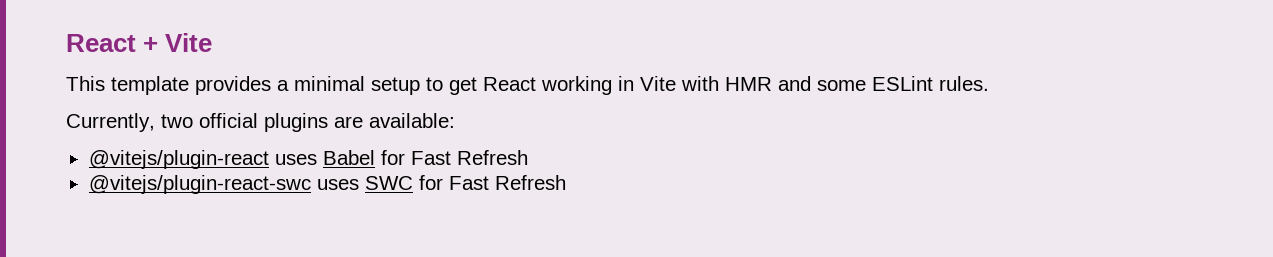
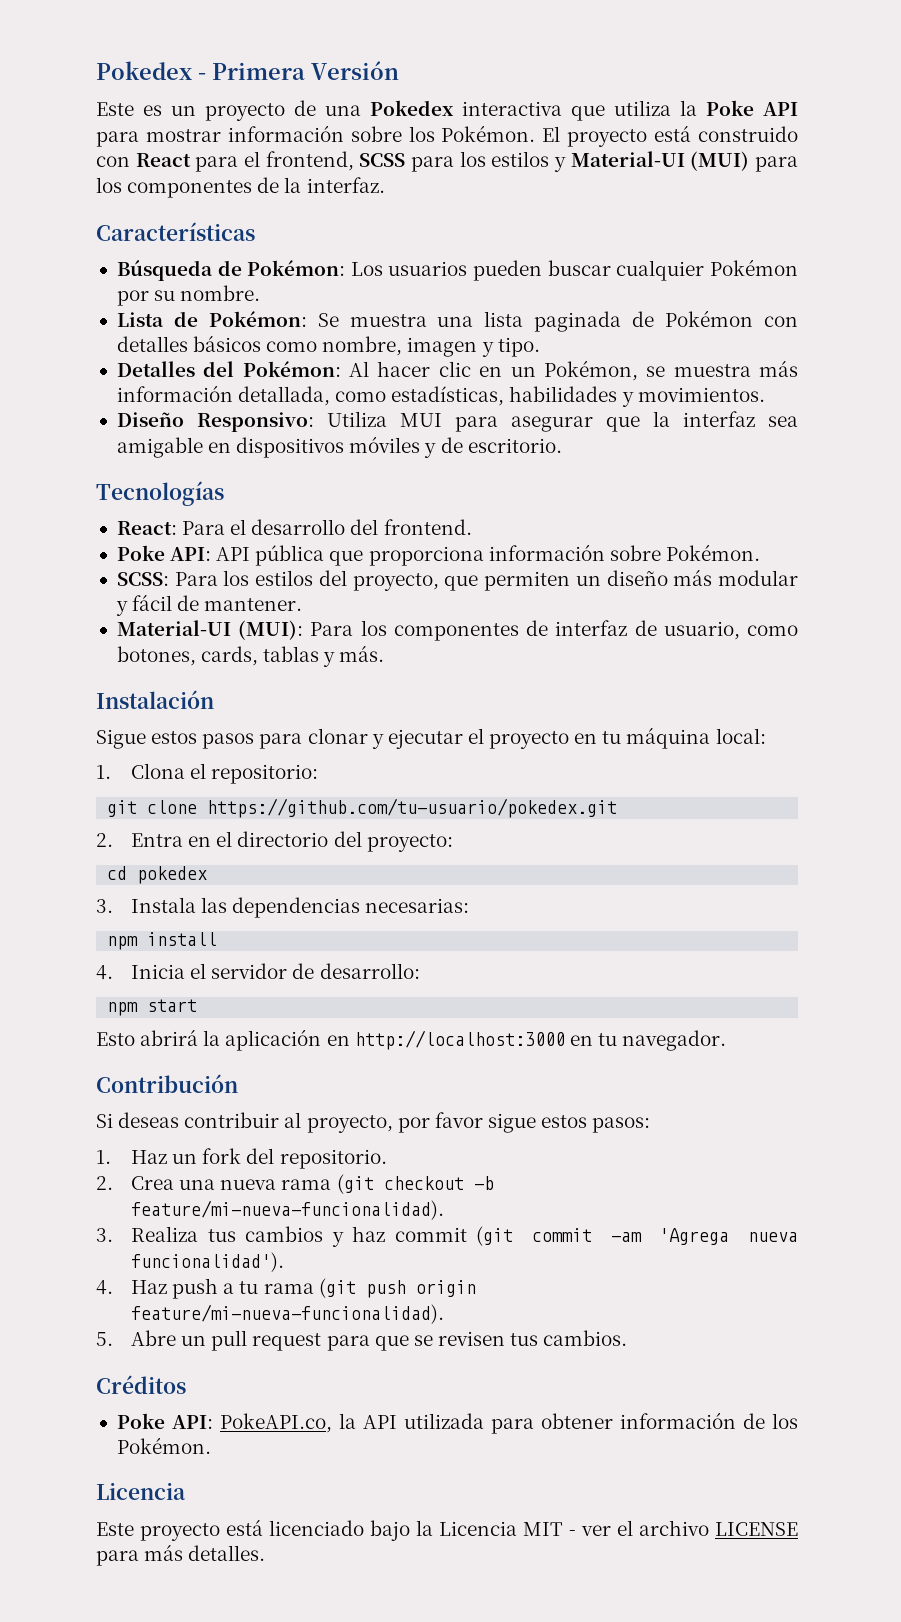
- React + Vite
- This template provides a minimal setup to get React working in Vite with HMR and some ESLint rules.
- Currently, two official plugins are available:
- @vitejs/plugin-react uses Babel for Fast Refresh
- @vitejs/plugin-react-swc uses SWC for Fast Refresh
+ Pokedex - Primera Versión
+ Este es un proyecto de una Pokedex interactiva que utiliza la Poke API para mostrar información sobre los Pokémon. El proyecto está construido con React para el frontend, SCSS para los estilos y Material-UI (MUI) para los componentes de la interfaz.
+ Características
+ Búsqueda de Pokémon: Los usuarios pueden buscar cualquier Pokémon por su nombre.
+ Lista de Pokémon: Se muestra una lista paginada de Pokémon con detalles básicos como nombre, imagen y tipo.
+ Detalles del Pokémon: Al hacer clic en un Pokémon, se muestra más información detallada, como estadísticas, habilidades y movimientos.
+ Diseño Responsivo: Utiliza MUI para asegurar que la interfaz sea amigable en dispositivos móviles y de escritorio.
+ Tecnologías
+ React: Para el desarrollo del frontend.
+ Poke API: API pública que proporciona información sobre Pokémon.
+ SCSS: Para los estilos del proyecto, que permiten un diseño más modular y fácil de mantener.
+ Material-UI (MUI): Para los componentes de interfaz de usuario, como botones, cards, tablas y más.
+ Instalación
+ Sigue estos pasos para clonar y ejecutar el proyecto en tu máquina local:
+ 1. Clona el repositorio:
+ git clone https://github.com/tu-usuario/pokedex.git
+ 2. Entra en el directorio del proyecto:
+ cd pokedex
+ 3. Instala las dependencias necesarias:
+ npm install
+ 4. Inicia el servidor de desarrollo:
+ npm start
+ Esto abrirá la aplicación en http://localhost:3000 en tu navegador.
+ Contribución
+ Si deseas contribuir al proyecto, por favor sigue estos pasos:
+ 1. Haz un fork del repositorio.
+ 2. Crea una nueva rama (git checkout -b feature/mi-nueva-funcionalidad).
+ 3. Realiza tus cambios y haz commit (git commit -am 'Agrega nueva funcionalidad').
+ 4. Haz push a tu rama (git push origin feature/mi-nueva-funcionalidad).
+ 5. Abre un pull request para que se revisen tus cambios.
+ Créditos
+ Poke API: PokeAPI.co, la API utilizada para obtener información de los Pokémon.
+ Licencia
+ Este proyecto está licenciado bajo la Licencia MIT - ver el archivo LICENSE para más detalles.

